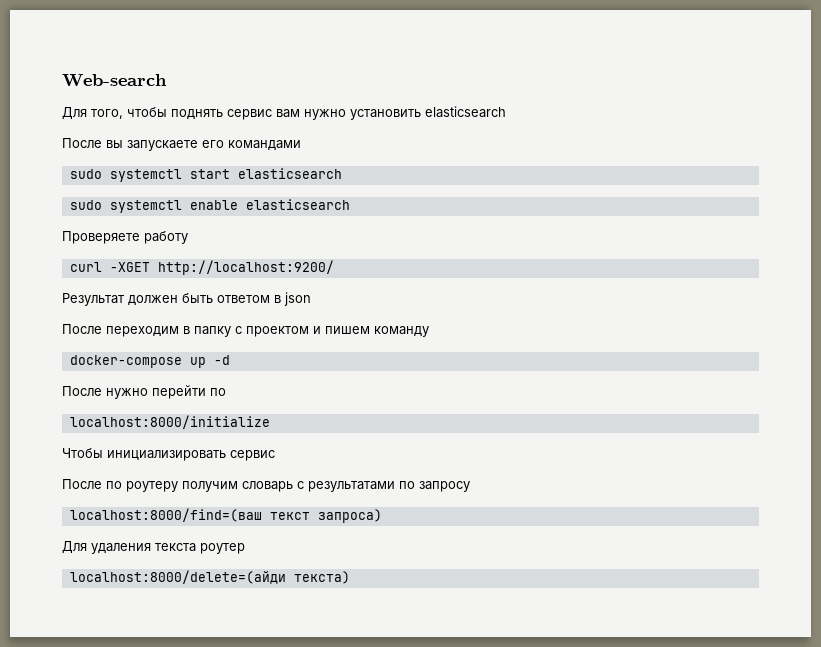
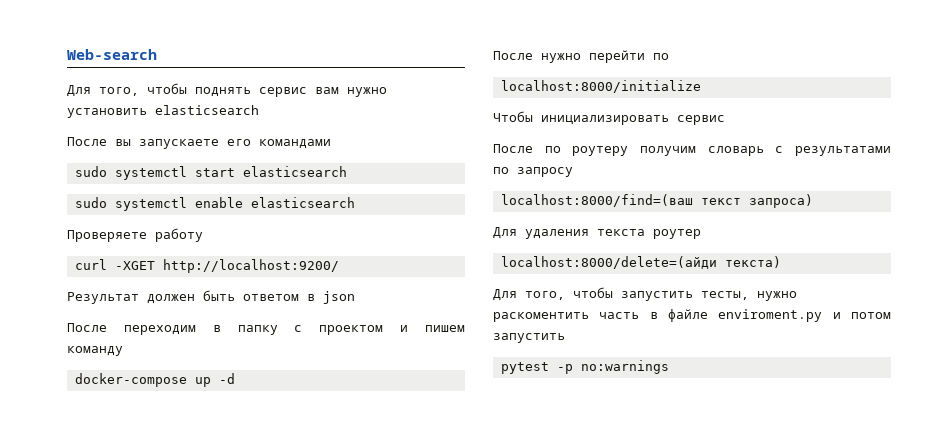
+ Для того, чтобы запустить тесты, нужно раскоментить часть в файле enviroment.py и потом запустить
+ pytest -p no:warnings

